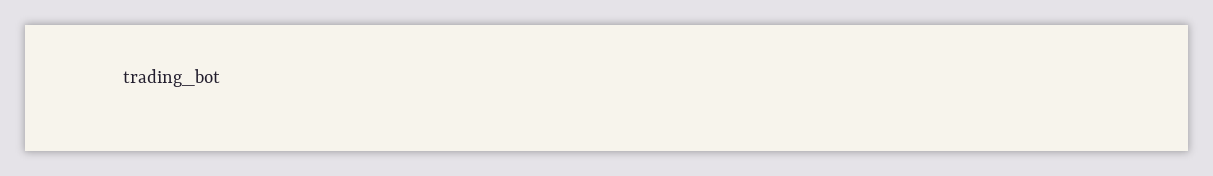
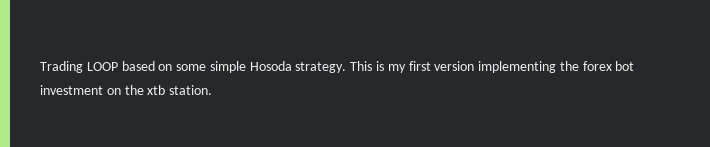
- trading_bot
+ Trading LOOP based on some simple Hosoda strategy. This is my first version implementing the forex bot investment on the xtb station.

